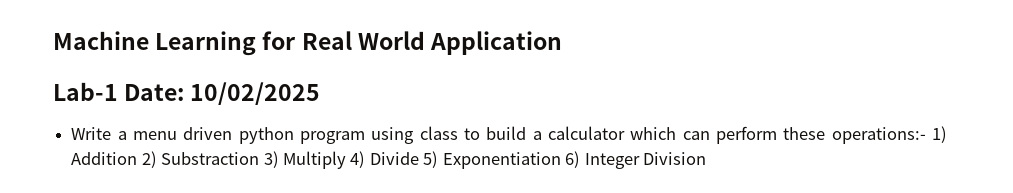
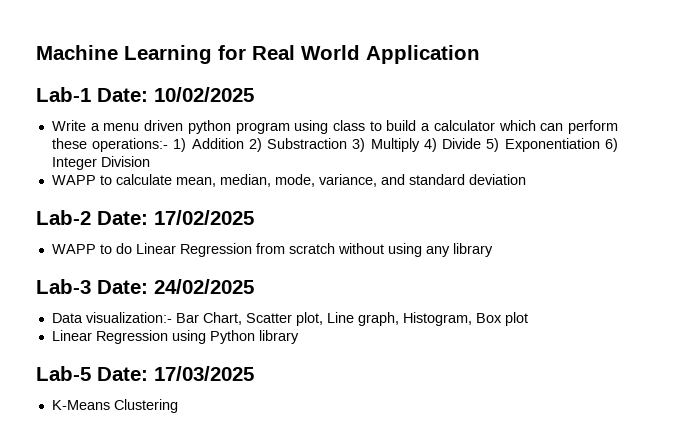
+ WAPP to calculate mean, median, mode, variance, and standard deviation
+ Lab-2 Date: 17/02/2025
+ WAPP to do Linear Regression from scratch without using any library
+ Lab-3 Date: 24/02/2025
+ Data visualization:- Bar Chart, Scatter plot, Line graph, Histogram, Box plot
+ Linear Regression using Python library
+ Lab-5 Date: 17/03/2025
+ K-Means Clustering

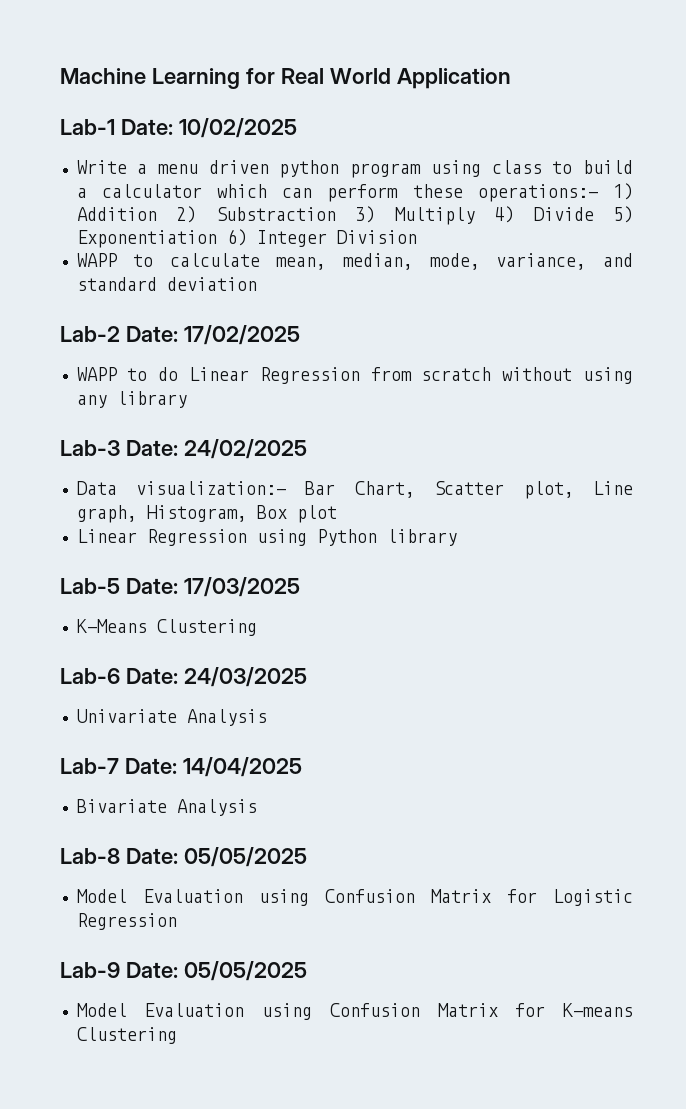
+ Lab-6 Date: 24/03/2025
+ Univariate Analysis
+ Lab-7 Date: 14/04/2025
+ Bivariate Analysis
+ Lab-8 Date: 05/05/2025
+ Model Evaluation using Confusion Matrix for Logistic Regression
+ Lab-9 Date: 05/05/2025
+ Model Evaluation using Confusion Matrix for K-means Clustering

